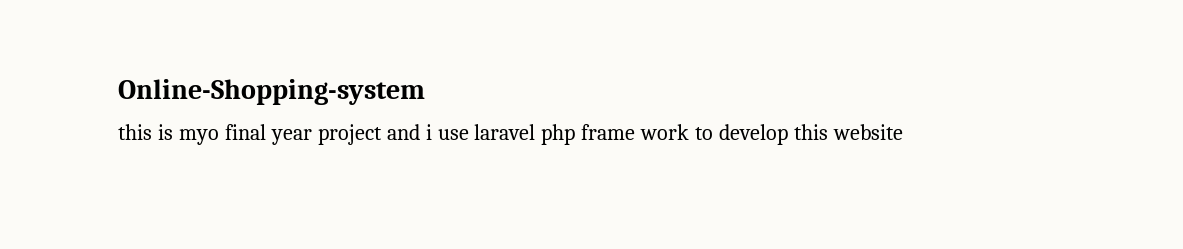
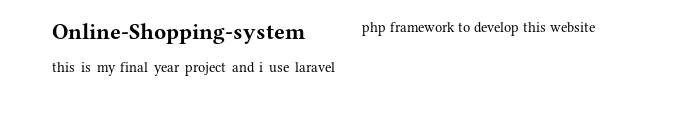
- this is myo final year project and i use laravel php frame work to develop this website
+ this is my final year project and i use laravel php framework to develop this website

